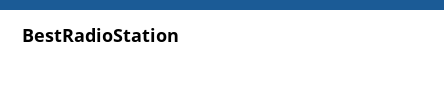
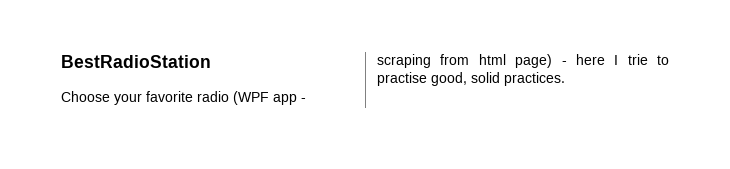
+ Choose your favorite radio (WPF app - scraping from html page) - here I trie to practise good, solid practices.

